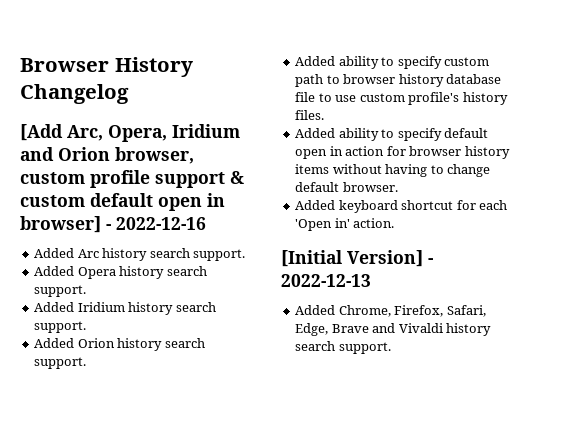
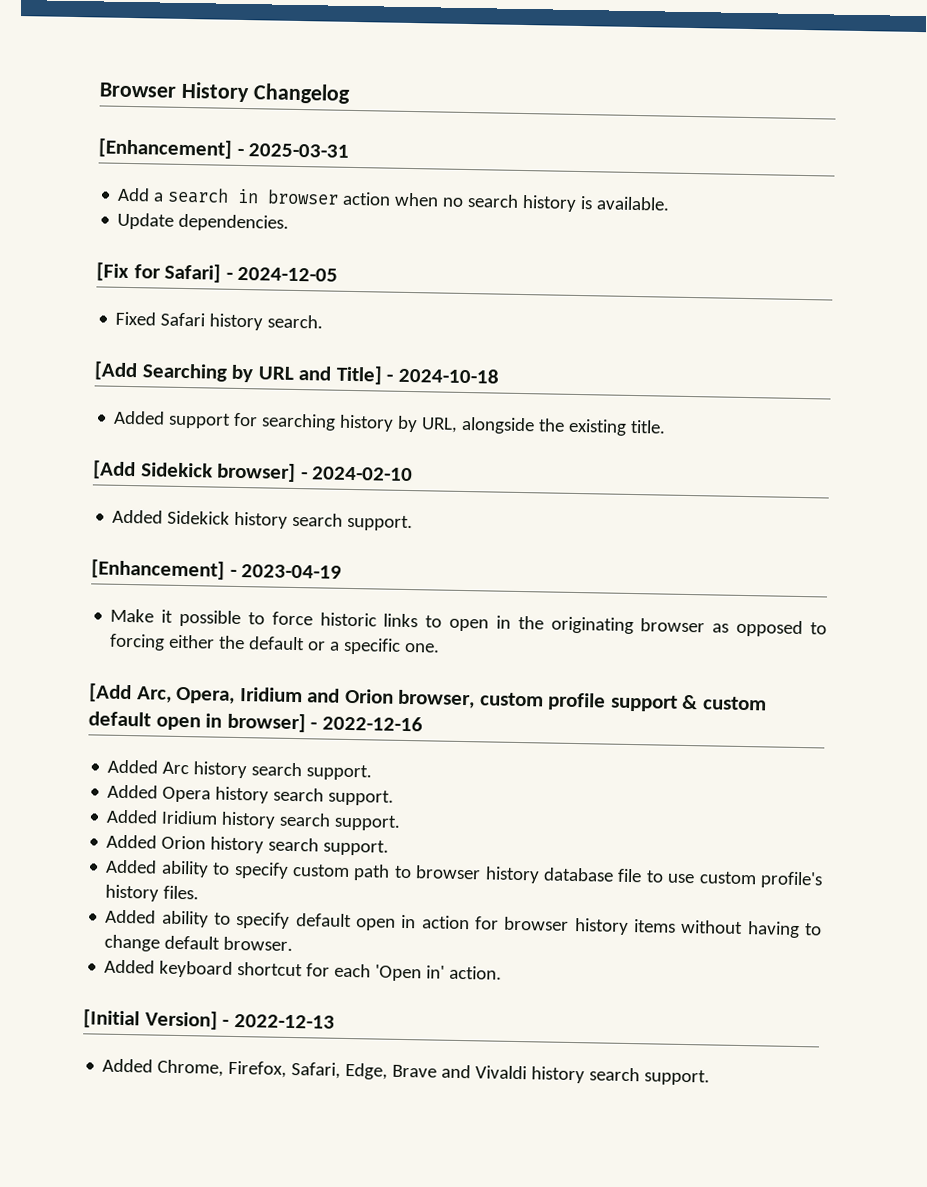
+ [Enhancement] - 2025-03-31
+ Add a search in browser action when no search history is available.
+ Update dependencies.
+ [Fix for Safari] - 2024-12-05
+ Fixed Safari history search.
+ [Add Searching by URL and Title] - 2024-10-18
+ Added support for searching history by URL, alongside the existing title.
+ [Add Sidekick browser] - 2024-02-10
+ Added Sidekick history search support.
+ [Enhancement] - 2023-04-19
+ Make it possible to force historic links to open in the originating browser as opposed to forcing either the default or a specific one.

